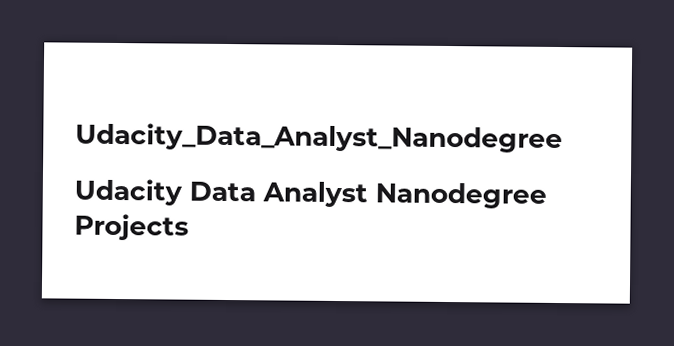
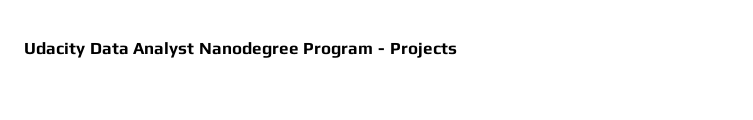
- Udacity_Data_Analyst_Nanodegree
- Udacity Data Analyst Nanodegree Projects
+ Udacity Data Analyst Nanodegree Program - Projects

